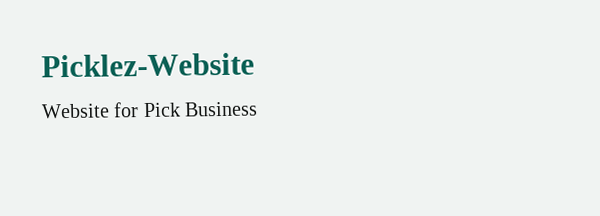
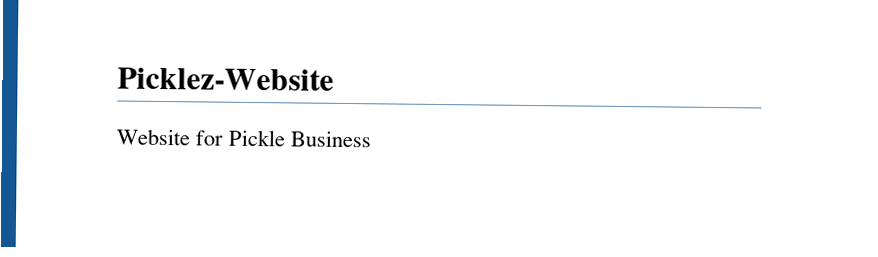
- Website for Pick Business
+ Website for Pickle Business

